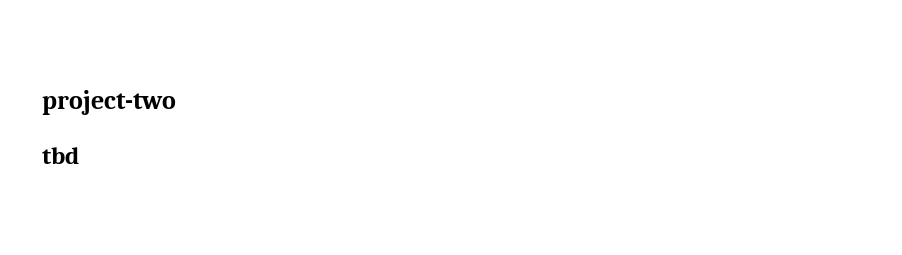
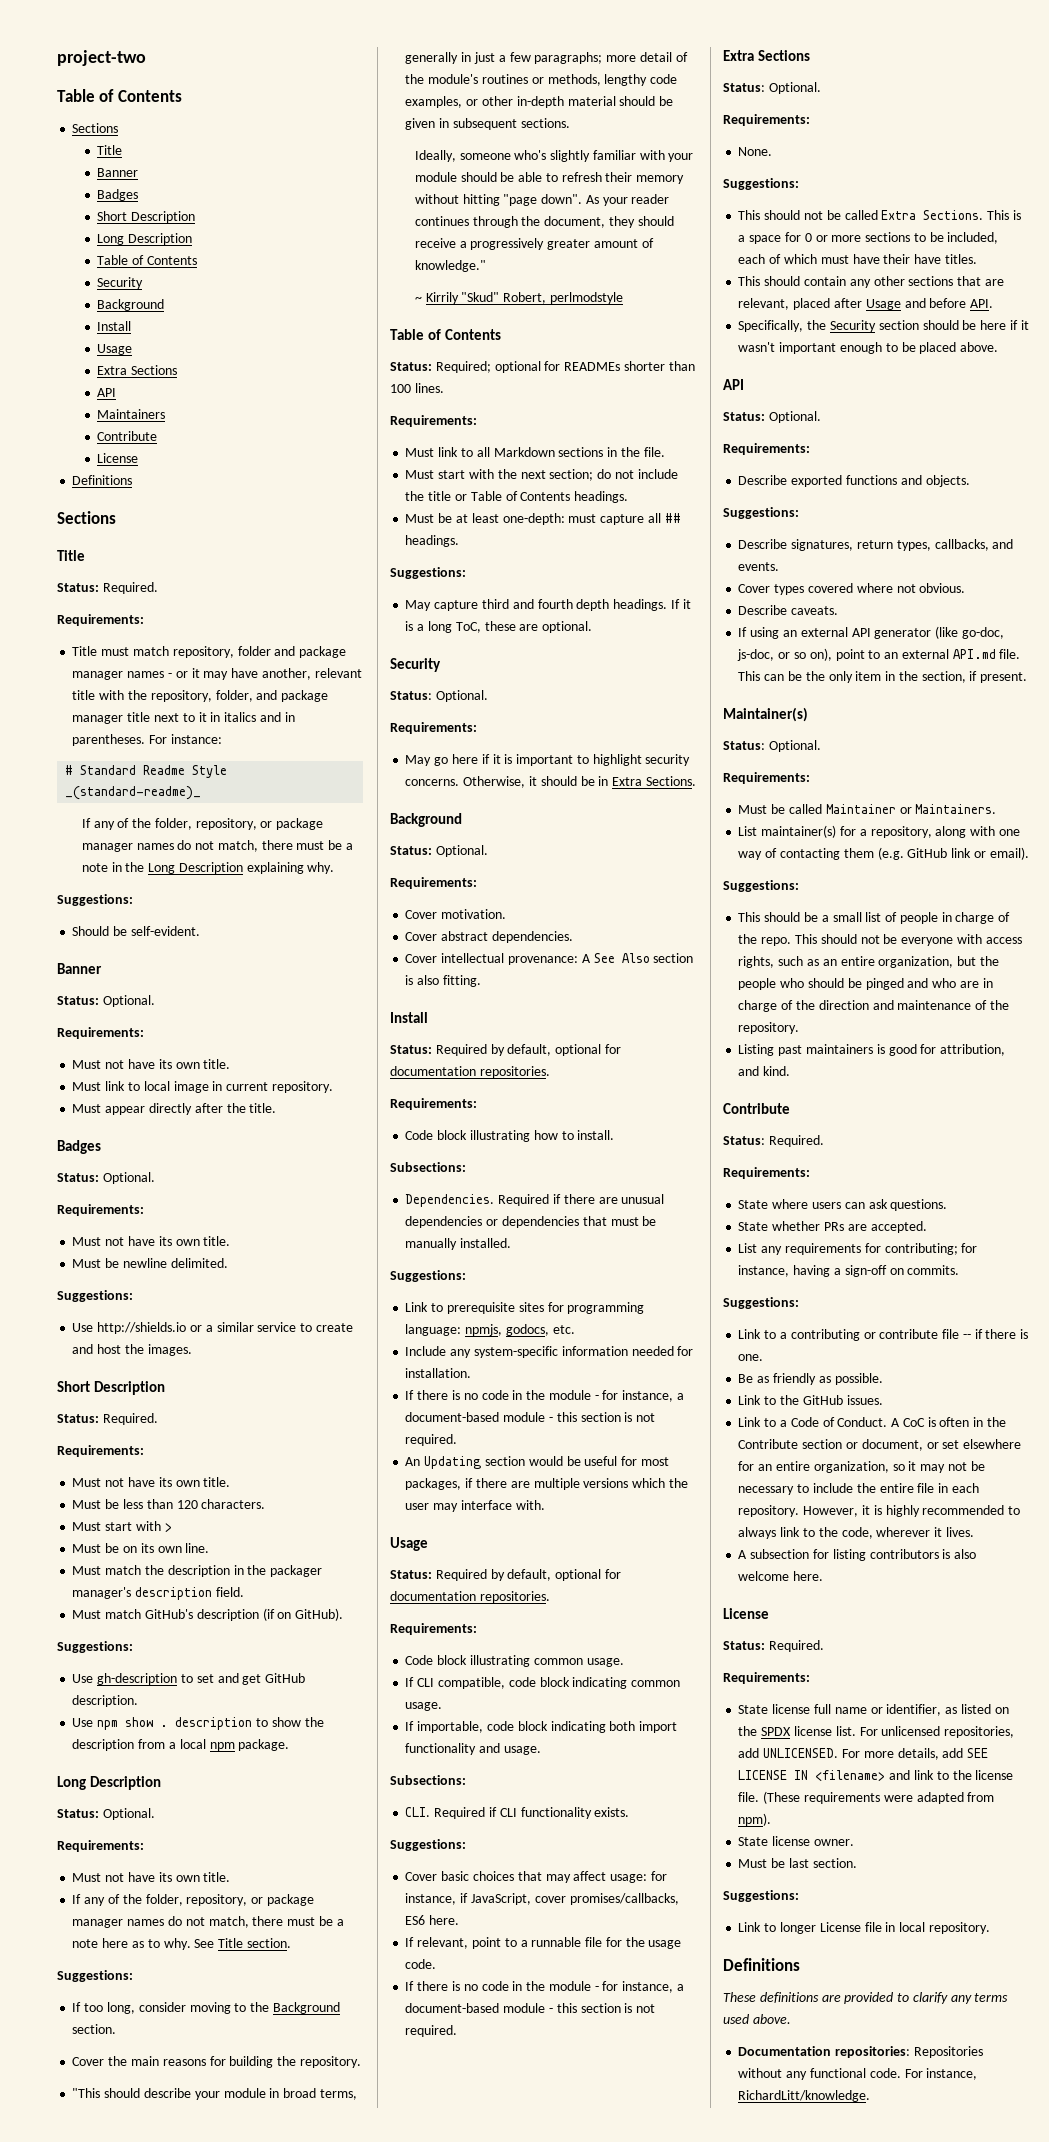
  project-two
- tbd
+ Table of Contents
+ Sections
+ Title
+ Banner
+ Badges
+ Short Description
+ Long Description
+ Table of Contents
+ Security
+ Background
+ Install
+ Usage
+ Extra Sections
+ API
+ Maintainers
+ Contribute
+ License
+ Definitions
+ Sections
+ Title
+ Status: Required.
+ Requirements:
+ Title must match repository, folder and package manager names - or it may have another, relevant title with the repository, folder, and package manager title next to it in italics and in parentheses. For instance:
+ # Standard Readme Style _(standard-readme)_
+ If any of the folder, repository, or package manager names do not match, there must be a note in the Long Description explaining why.
+ Suggestions:
+ Should be self-evident.
+ Banner
+ Status: Optional.
+ Requirements:
+ Must not have its own title.
+ Must link to local image in current repository.
+ Must appear directly after the title.
+ Badges
+ Status: Optional.
+ Requirements:
+ Must not have its own title.
+ Must be newline delimited.
+ Suggestions:
+ Use http://shields.io or a similar service to create and host the images.
+ Short Description
+ Status: Required.
+ Requirements:
+ Must not have its own title.
+ Must be less than 120 characters.
+ Must start with >
+ Must be on its own line.
+ Must match the description in the packager manager's description field.
+ Must match GitHub's description (if on GitHub).
+ Suggestions:
+ Use gh-description to set and get GitHub description.
+ Use npm show . description to show the description from a local npm package.
+ Long Description
+ Status: Optional.
+ Requirements:
+ Must not have its own title.
+ If any of the folder, repository, or package manager names do not match, there must be a note here as to why. See Title section.
+ Suggestions:
+ If too long, consider moving to the Background section.
+ Cover the main reasons for building the repository.
+ "This should describe your module in broad terms, generally in just a few paragraphs; more detail of the module's routines or methods, lengthy code examples, or other in-depth material should be given in subsequent sections.
+ Ideally, someone who's slightly familiar with your module should be able to refresh their memory without hitting "page down". As your reader continues through the document, they should receive a progressively greater amount of knowledge."
+ ~ Kirrily "Skud" Robert, perlmodstyle
+ Table of Contents
+ Status: Required; optional for READMEs shorter than 100 lines.
+ Requirements:
+ Must link to all Markdown sections in the file.
+ Must start with the next section; do not include the title or Table of Contents headings.
+ Must be at least one-depth: must capture all ## headings.
+ Suggestions:
+ May capture third and fourth depth headings. If it is a long ToC, these are optional.
+ Security
+ Status: Optional.
+ Requirements:
+ May go here if it is important to highlight security concerns. Otherwise, it should be in Extra Sections.
+ Background
+ Status: Optional.
+ Requirements:
+ Cover motivation.
+ Cover abstract dependencies.
+ Cover intellectual provenance: A See Also section is also fitting.
+ Install
+ Status: Required by default, optional for documentation repositories.
+ Requirements:
+ Code block illustrating how to install.
+ Subsections:
+ Dependencies. Required if there are unusual dependencies or dependencies that must be manually installed.
+ Suggestions:
+ Link to prerequisite sites for programming language: npmjs, godocs, etc.
+ Include any system-specific information needed for installation.
+ If there is no code in the module - for instance, a document-based module - this section is not required.
+ An Updating section would be useful for most packages, if there are multiple versions which the user may interface with.
+ Usage
+ Status: Required by default, optional for documentation repositories.
+ Requirements:
+ Code block illustrating common usage.
+ If CLI compatible, code block indicating common usage.
+ If importable, code block indicating both import functionality and usage.
+ Subsections:
+ CLI. Required if CLI functionality exists.
+ Suggestions:
+ Cover basic choices that may affect usage: for instance, if JavaScript, cover promises/callbacks, ES6 here.
+ If relevant, point to a runnable file for the usage code.
+ If there is no code in the module - for instance, a document-based module - this section is not required.
+ Extra Sections
+ Status: Optional.
+ Requirements:
+ None.
+ Suggestions:
+ This should not be called Extra Sections. This is a space for 0 or more sections to be included, each of which must have their have titles.
+ This should contain any other sections that are relevant, placed after Usage and before API.
+ Specifically, the Security section should be here if it wasn't important enough to be placed above.
+ API
+ Status: Optional.
+ Requirements:
+ Describe exported functions and objects.
+ Suggestions:
+ Describe signatures, return types, callbacks, and events.
+ Cover types covered where not obvious.
+ Describe caveats.
+ If using an external API generator (like go-doc, js-doc, or so on), point to an external API.md file. This can be the only item in the section, if present.
+ Maintainer(s)
+ Status: Optional.
+ Requirements:
+ Must be called Maintainer or Maintainers.
+ List maintainer(s) for a repository, along with one way of contacting them (e.g. GitHub link or email).
+ Suggestions:
+ This should be a small list of people in charge of the repo. This should not be everyone with access rights, such as an entire organization, but the people who should be pinged and who are in charge of the direction and maintenance of the repository.
+ Listing past maintainers is good for attribution, and kind.
+ Contribute
+ Status: Required.
+ Requirements:
+ State where users can ask questions.
+ State whether PRs are accepted.
+ List any requirements for contributing; for instance, having a sign-off on commits.
+ Suggestions:
+ Link to a contributing or contribute file -- if there is one.
+ Be as friendly as possible.
+ Link to the GitHub issues.
+ Link to a Code of Conduct. A CoC is often in the Contribute section or document, or set elsewhere for an entire organization, so it may not be necessary to include the entire file in each repository. However, it is highly recommended to always link to the code, wherever it lives.
+ A subsection for listing contributors is also welcome here.
+ License
+ Status: Required.
+ Requirements:
+ State license full name or identifier, as listed on the SPDX license list. For unlicensed repositories, add UNLICENSED. For more details, add SEE LICENSE IN <filename> and link to the license file. (These requirements were adapted from npm).
+ State license owner.
+ Must be last section.
+ Suggestions:
+ Link to longer License file in local repository.
+ Definitions
+ These definitions are provided to clarify any terms used above.
+ Documentation repositories: Repositories without any functional code. For instance, RichardLitt/knowledge.

